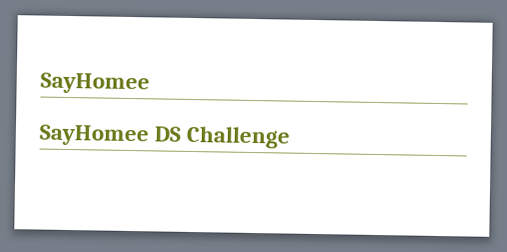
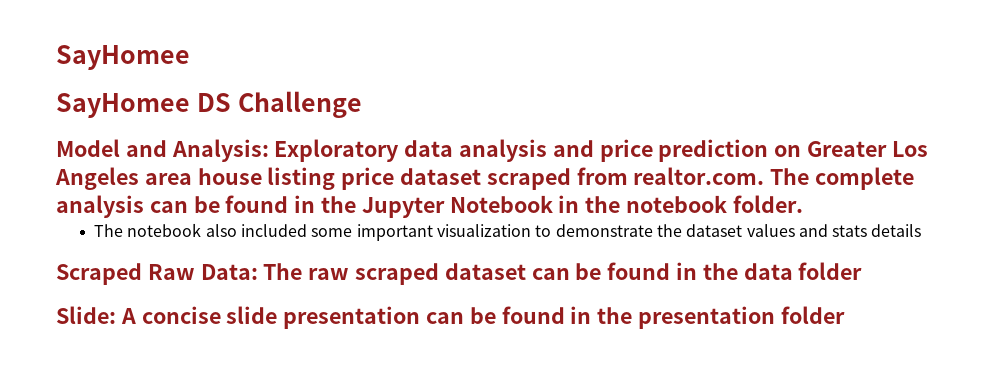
+ Model and Analysis: Exploratory data analysis and price prediction on Greater Los Angeles area house listing price dataset scraped from realtor.com. The complete analysis can be found in the Jupyter Notebook in the notebook folder.
+ The notebook also included some important visualization to demonstrate the dataset values and stats details
+ Scraped Raw Data: The raw scraped dataset can be found in the data folder
+ Slide: A concise slide presentation can be found in the presentation folder

